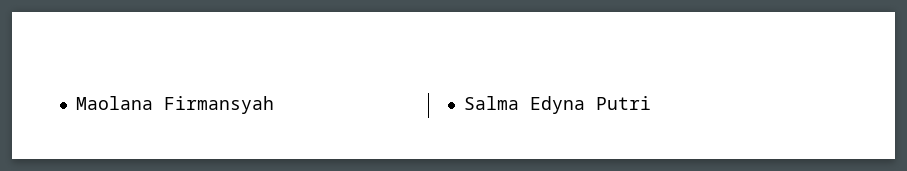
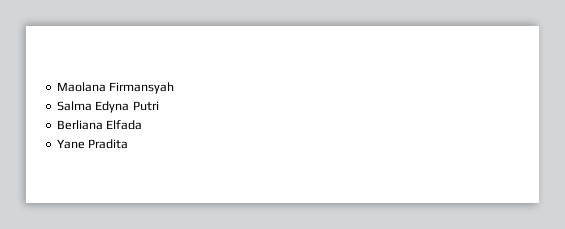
+ Berliana Elfada
+ Yane Pradita

